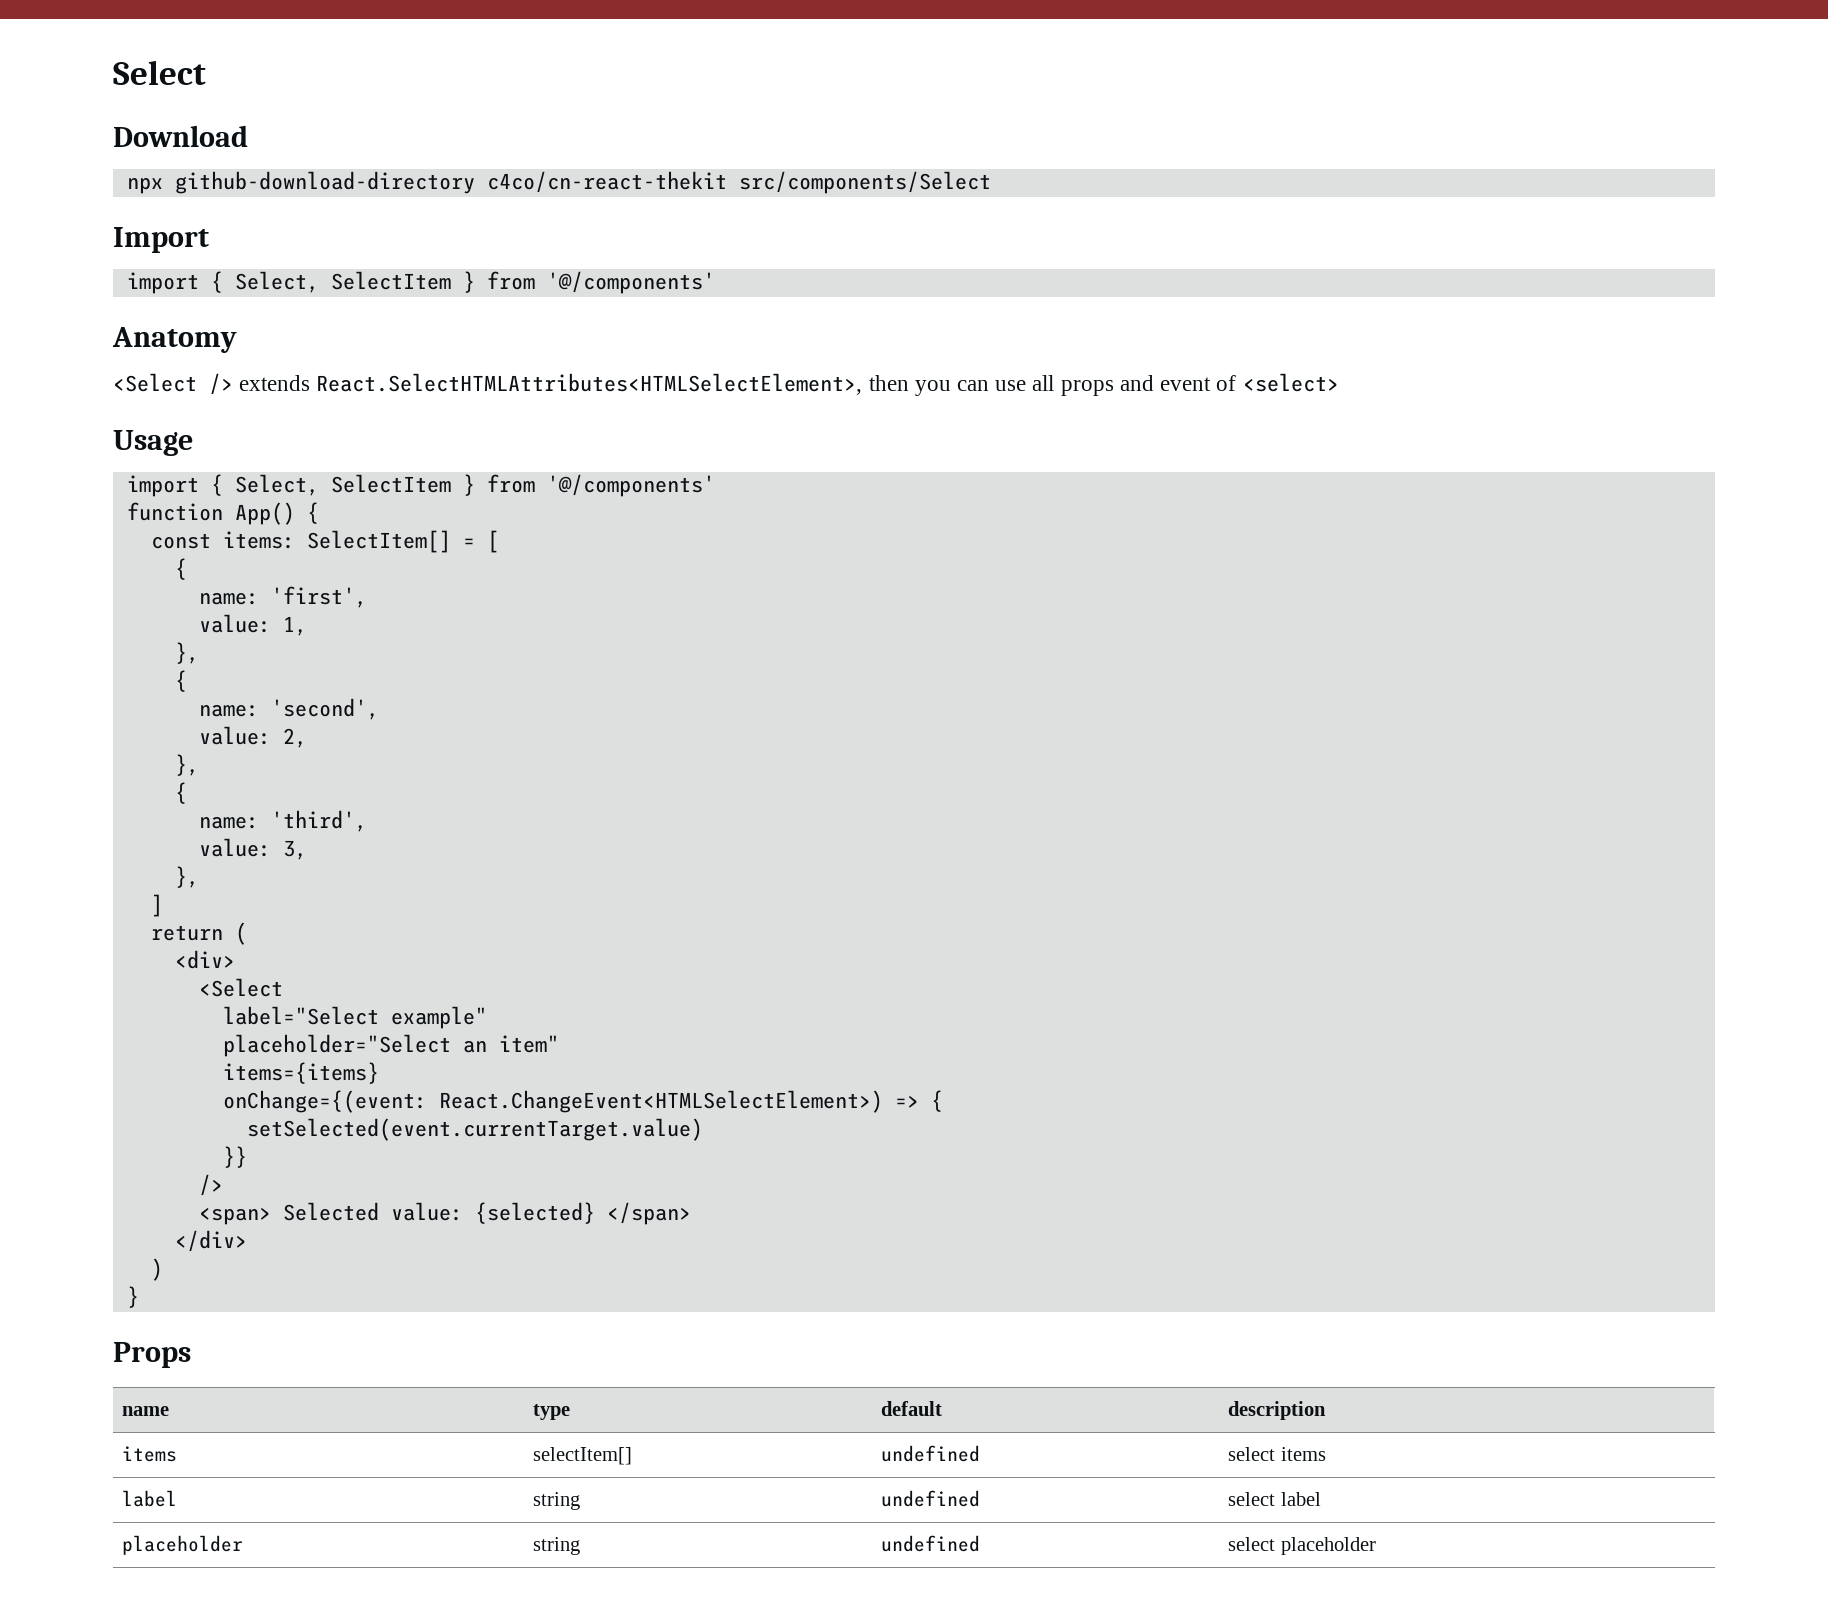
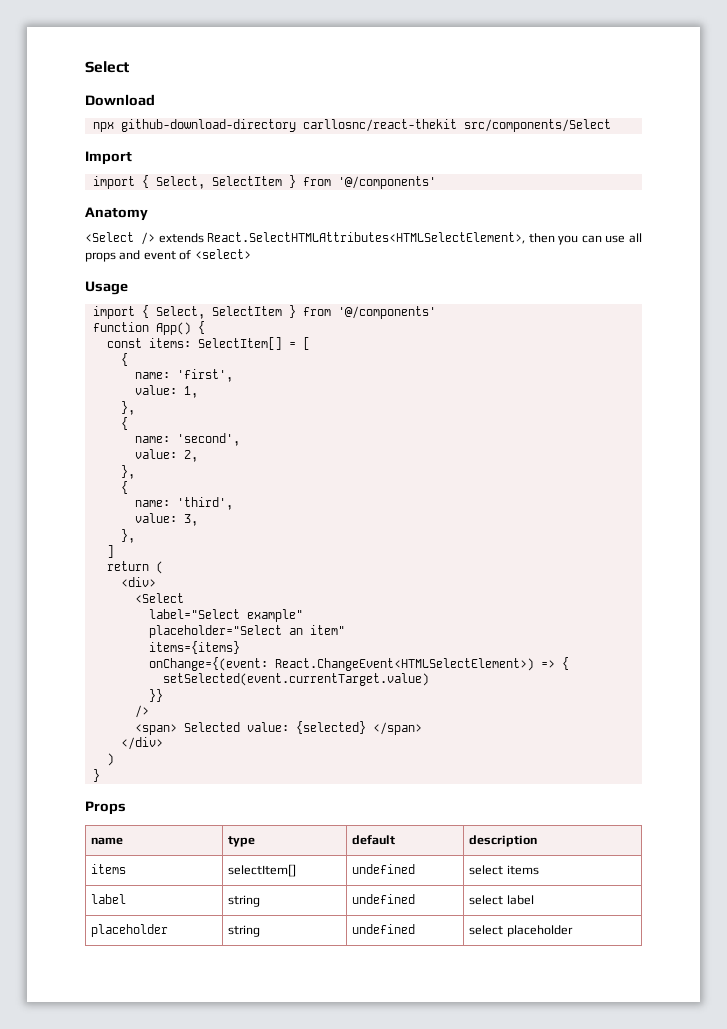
- npx github-download-directory c4co/cn-react-thekit src/components/Select
+ npx github-download-directory carllosnc/react-thekit src/components/Select

